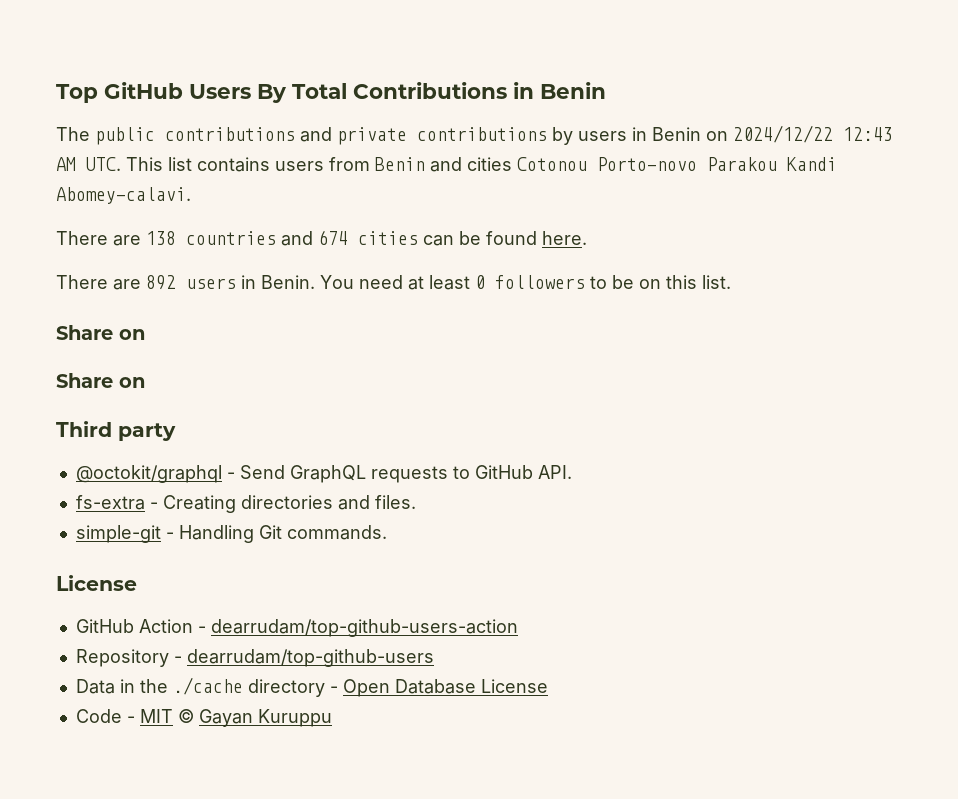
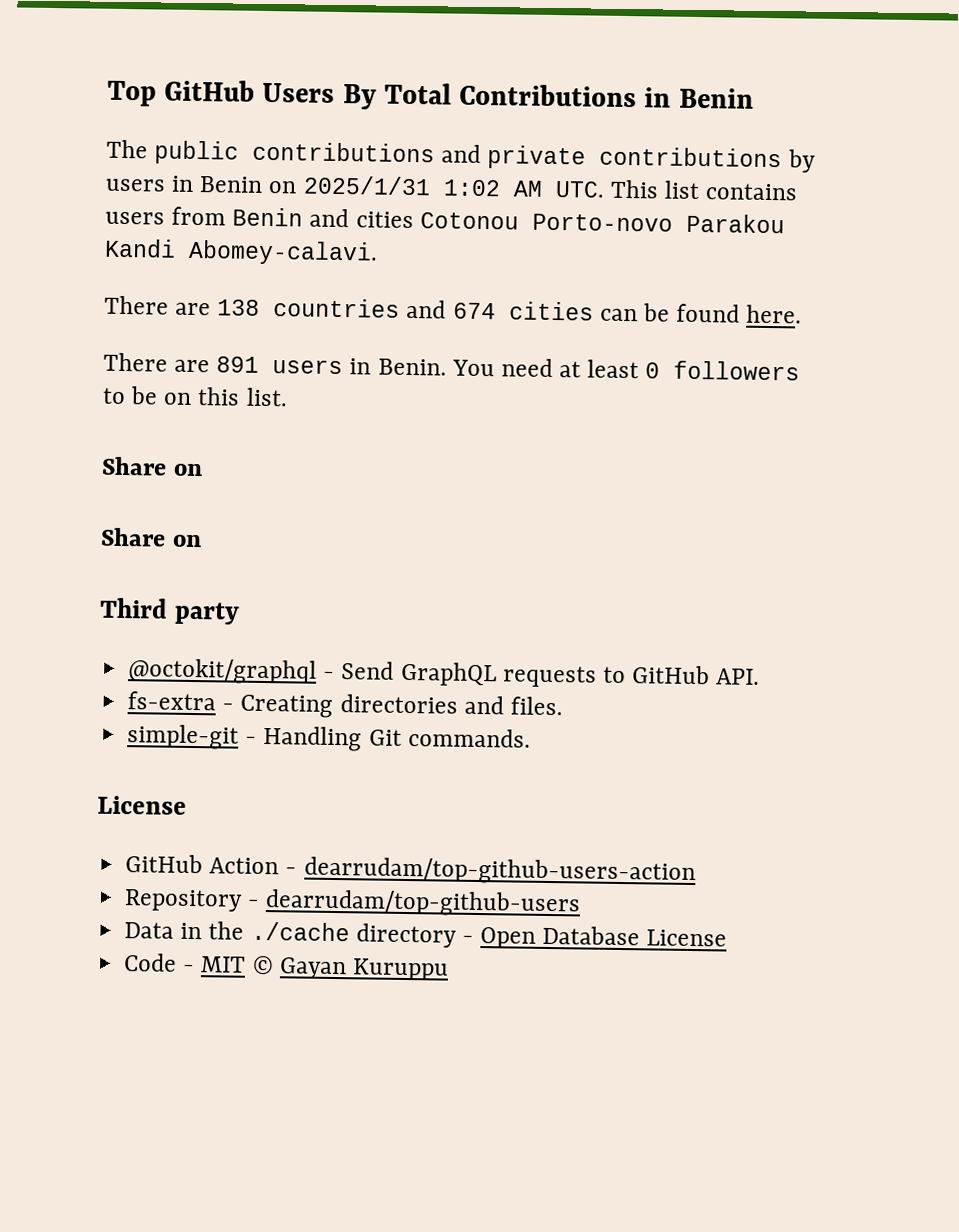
- The public contributions and private contributions by users in Benin on 2024/12/22 12:43 AM UTC. This list contains users from Benin and cities Cotonou Porto-novo Parakou Kandi Abomey-calavi.
+ The public contributions and private contributions by users in Benin on 2025/1/31 1:02 AM UTC. This list contains users from Benin and cities Cotonou Porto-novo Parakou Kandi Abomey-calavi.
- There are 892 users in Benin.
+ There are 891 users in Benin.

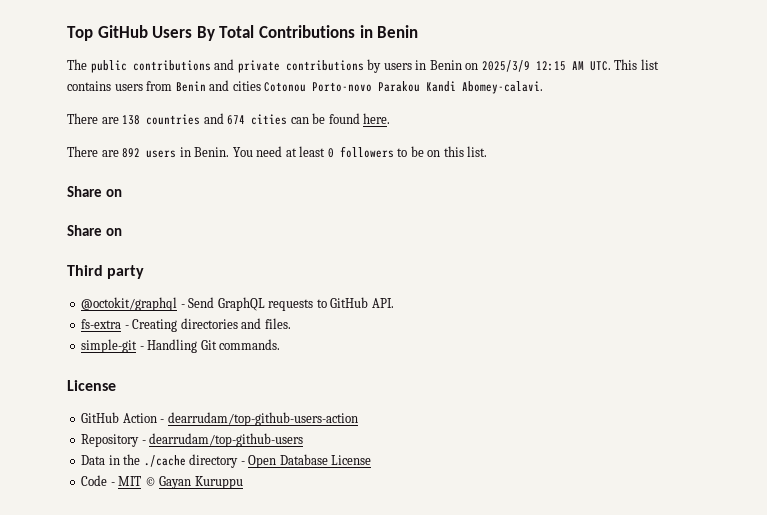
- The public contributions and private contributions by users in Benin on 2025/1/31 1:02 AM UTC. This list contains users from Benin and cities Cotonou Porto-novo Parakou Kandi Abomey-calavi.
+ The public contributions and private contributions by users in Benin on 2025/3/9 12:15 AM UTC. This list contains users from Benin and cities Cotonou Porto-novo Parakou Kandi Abomey-calavi.
- There are 891 users in Benin.
+ There are 892 users in Benin.

